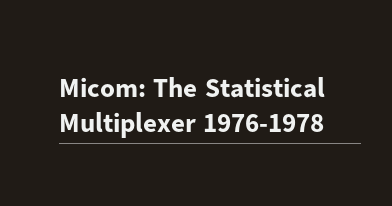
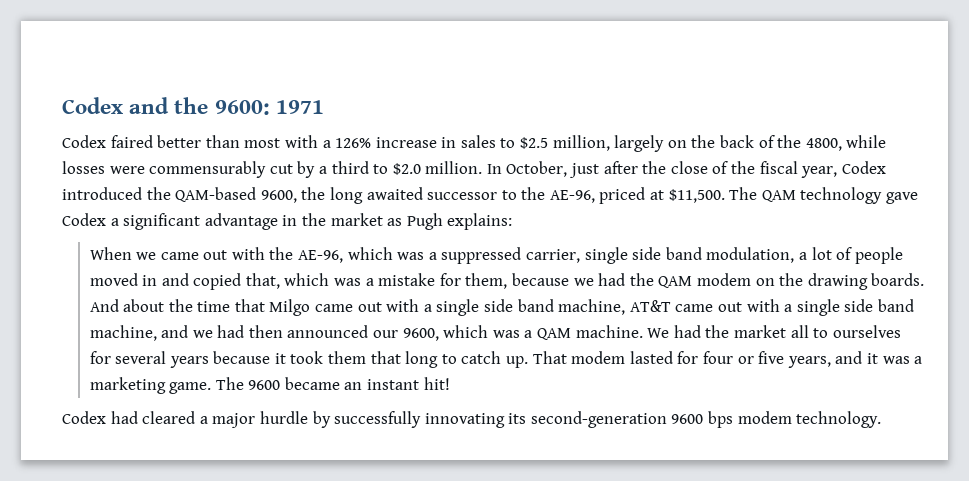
- Micom: The Statistical Multiplexer 1976-1978
+ Codex and the 9600: 1971
+ Codex faired better than most with a 126% increase in sales to $2.5 million, largely on the back of the 4800, while losses were commensurably cut by a third to $2.0 million. In October, just after the close of the fiscal year, Codex introduced the QAM-based 9600, the long awaited successor to the AE-96, priced at $11,500. The QAM technology gave Codex a significant advantage in the market as Pugh explains:
+ When we came out with the AE-96, which was a suppressed carrier, single side band modulation, a lot of people moved in and copied that, which was a mistake for them, because we had the QAM modem on the drawing boards. And about the time that Milgo came out with a single side band machine, AT&T came out with a single side band machine, and we had then announced our 9600, which was a QAM machine. We had the market all to ourselves for several years because it took them that long to catch up. That modem lasted for four or five years, and it was a marketing game. The 9600 became an instant hit!
+ Codex had cleared a major hurdle by successfully innovating its second-generation 9600 bps modem technology.

